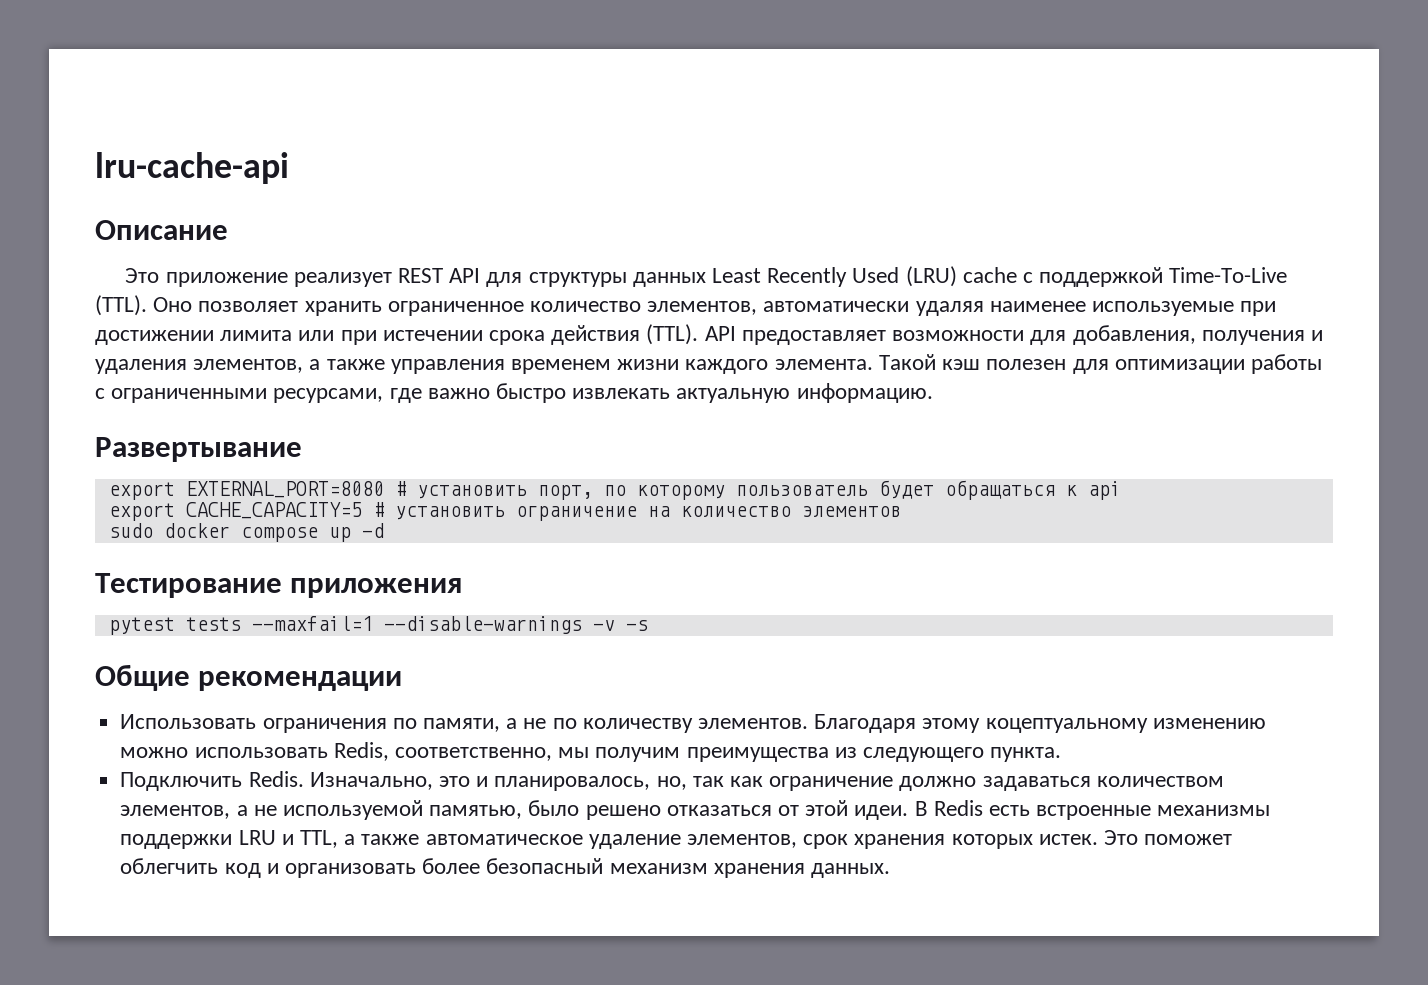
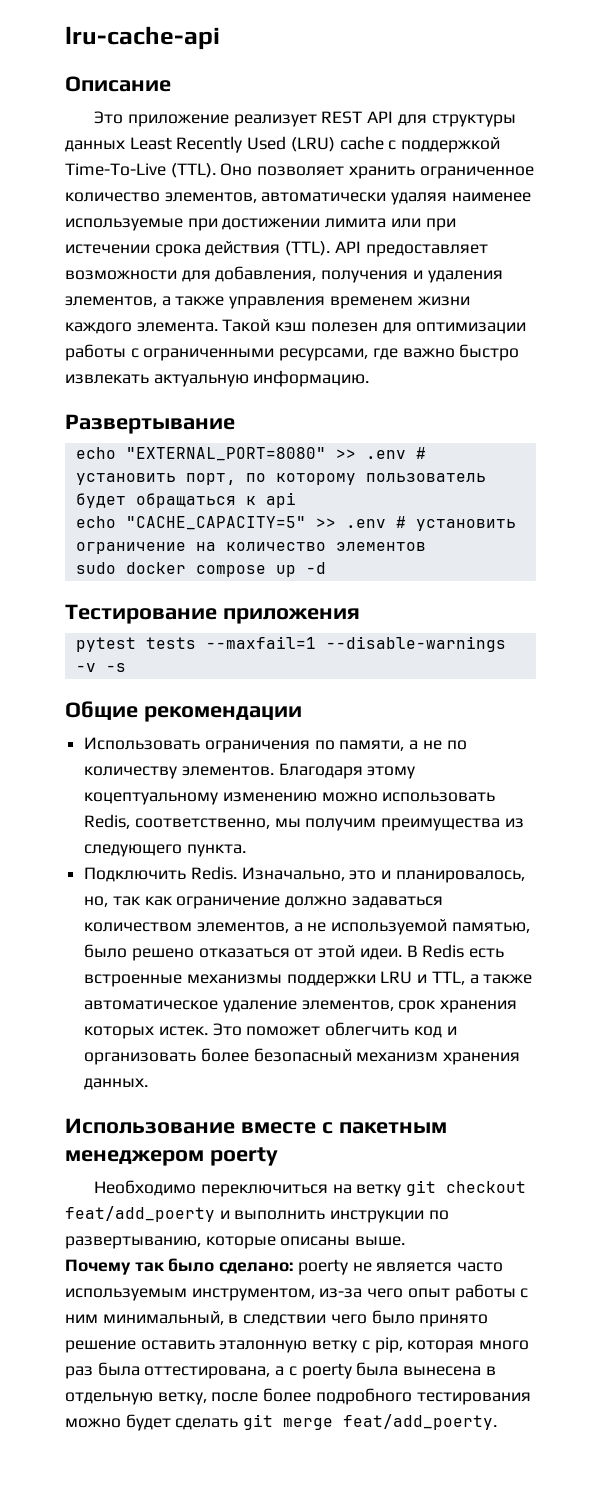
- export EXTERNAL_PORT=8080 # установить порт, по которому пользователь будет обращаться к api
+ echo "EXTERNAL_PORT=8080" >> .env # установить порт, по которому пользователь будет обращаться к api
- export CACHE_CAPACITY=5 # установить ограничение на количество элементов
+ echo "CACHE_CAPACITY=5" >> .env # установить ограничение на количество элементов
+ Использование вместе с пакетным менеджером poerty
+ Необходимо переключиться на ветку git checkout feat/add_poerty и выполнить инструкции по развертыванию, которые описаны выше.
+ Почему так было сделано: poerty не является часто используемым инструментом, из-за чего опыт работы с ним минимальный, в следствии чего было принято решение оставить эталонную ветку с pip, которая много раз была оттестирована, а с poerty была вынесена в отдельную ветку, после более подробного тестирования можно будет сделать git merge feat/add_poerty.

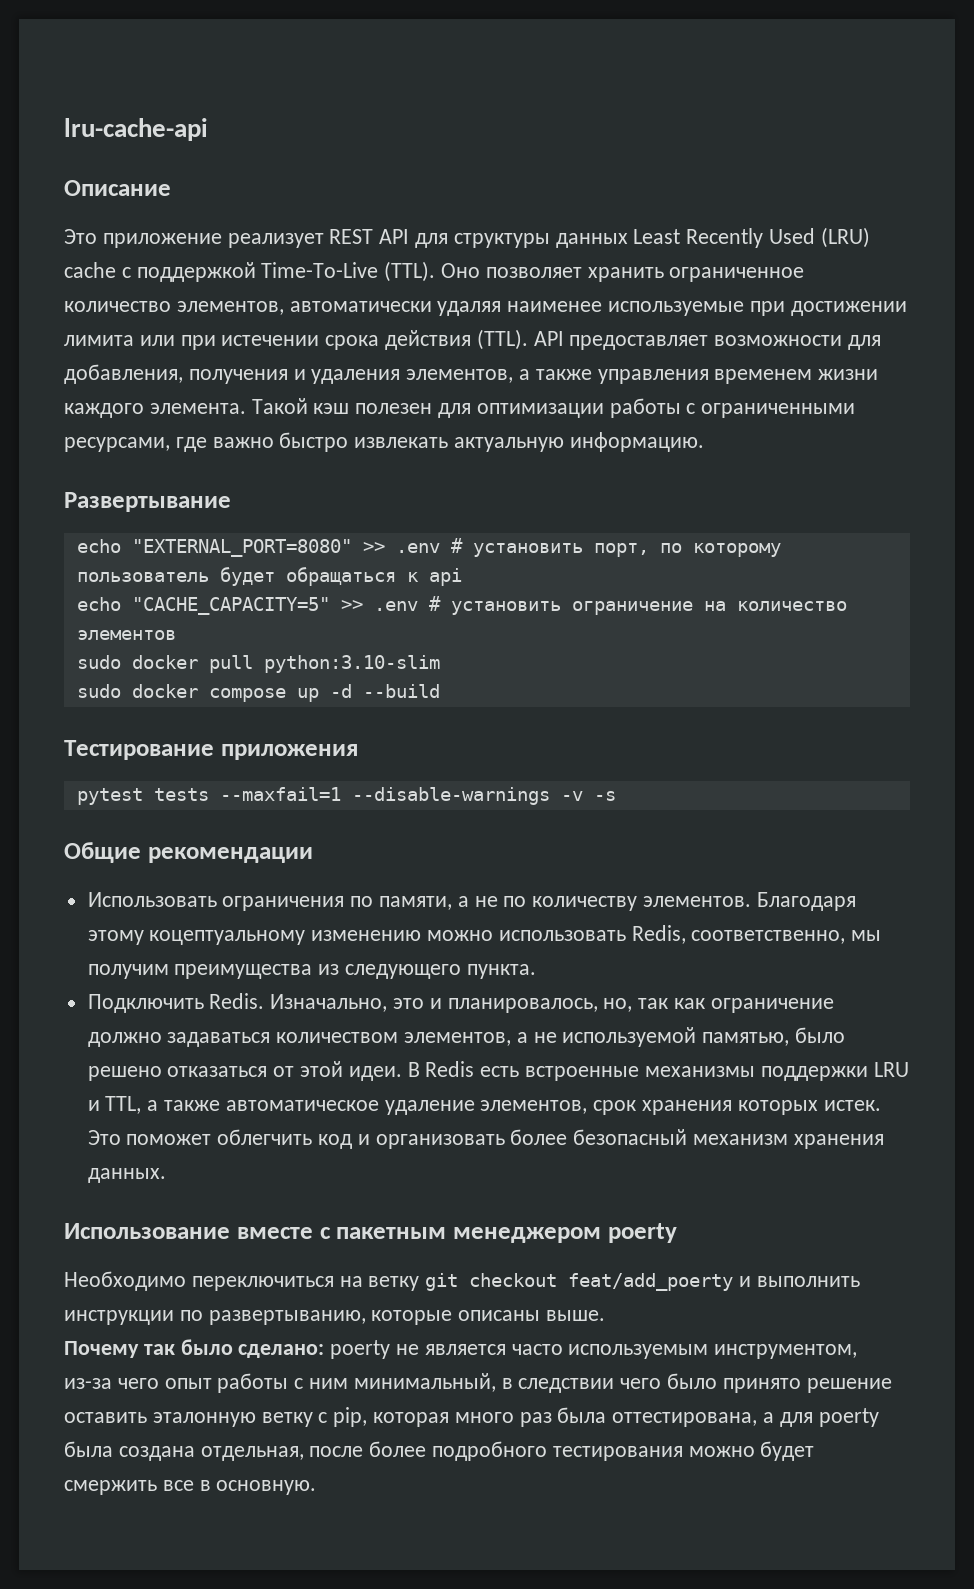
+ sudo docker pull python:3.10-slim
- sudo docker compose up -d
+ sudo docker compose up -d --build
- Почему так было сделано: poerty не является часто используемым инструментом, из-за чего опыт работы с ним минимальный, в следствии чего было принято решение оставить эталонную ветку с pip, которая много раз была оттестирована, а с poerty была вынесена в отдельную ветку, после более подробного тестирования можно будет сделать git merge feat/add_poerty.
+ Почему так было сделано: poerty не является часто используемым инструментом, из-за чего опыт работы с ним минимальный, в следствии чего было принято решение оставить эталонную ветку с pip, которая много раз была оттестирована, а для poerty была создана отдельная, после более подробного тестирования можно будет смержить все в основную.

